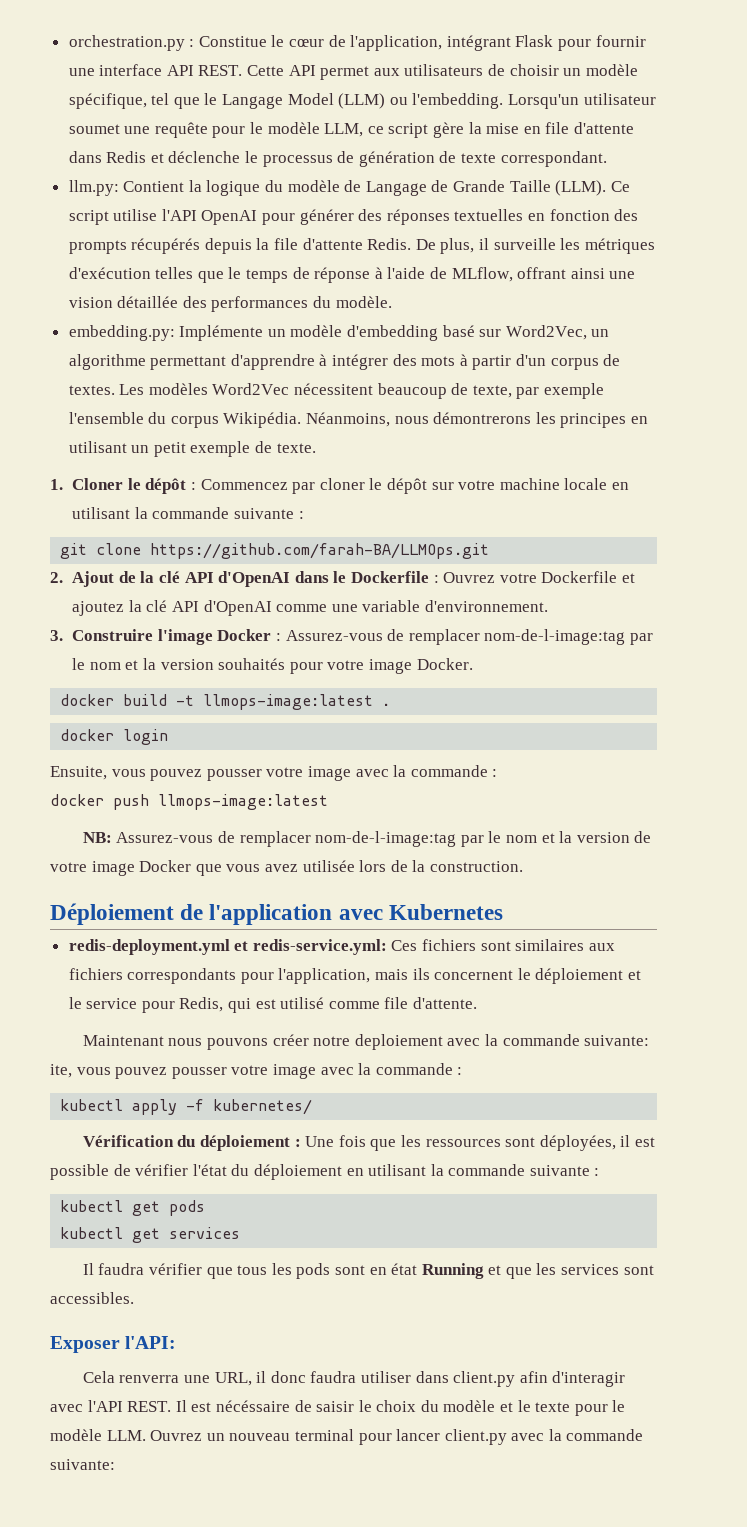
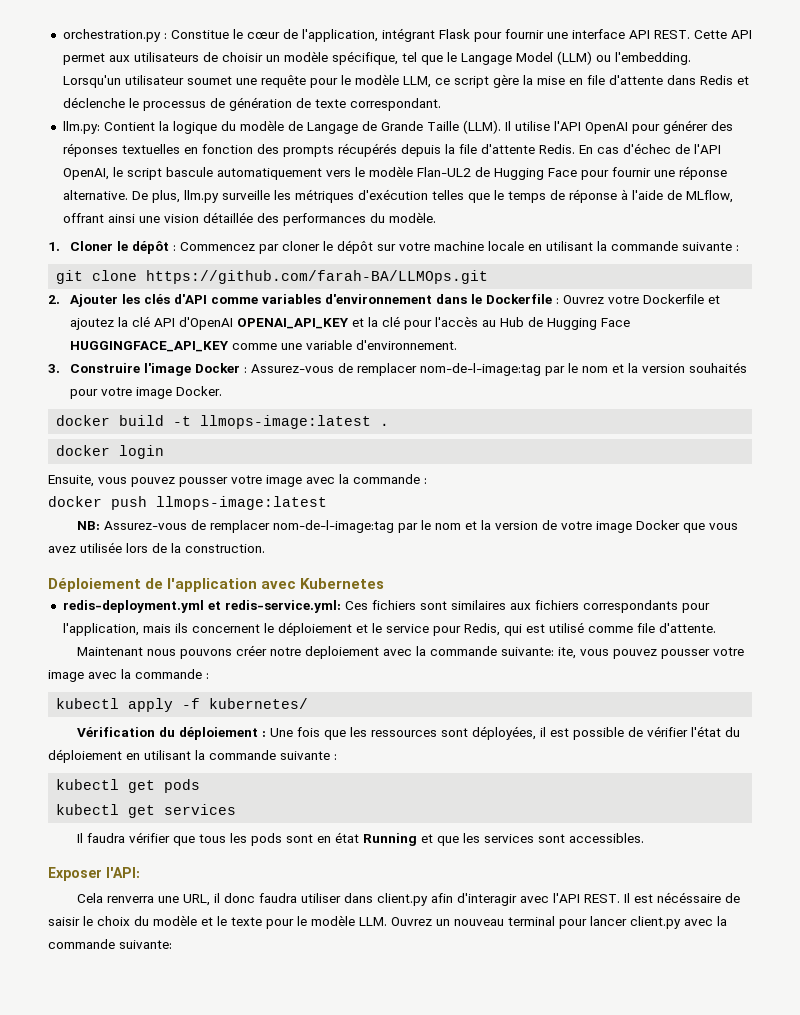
- Ce script utilise l'API OpenAI pour générer des réponses textuelles en fonction des prompts récupérés depuis la file d'attente Redis.
+ Il utilise l'API OpenAI pour générer des réponses textuelles en fonction des prompts récupérés depuis la file d'attente Redis.
+ En cas d'échec de l'API OpenAI, le script bascule automatiquement vers le modèle Flan-UL2 de Hugging Face pour fournir une réponse alternative.
- De plus, il surveille les métriques d'exécution telles que le temps de réponse à l'aide de MLflow, offrant ainsi une vision détaillée des performances du modèle.
+ De plus, llm.py surveille les métriques d'exécution telles que le temps de réponse à l'aide de MLflow, offrant ainsi une vision détaillée des performances du modèle.
- embedding.py: Implémente un modèle d'embedding basé sur Word2Vec, un algorithme permettant d'apprendre à intégrer des mots à partir d'un corpus de textes. Les modèles Word2Vec nécessitent beaucoup de texte, par exemple l'ensemble du corpus Wikipédia. Néanmoins, nous démontrerons les principes en utilisant un petit exemple de texte.
- 2. Ajout de la clé API d'OpenAI dans le Dockerfile : Ouvrez votre Dockerfile et ajoutez la clé API d'OpenAI comme une variable d'environnement.
+ 2. Ajouter les clés d'API comme variables d'environnement dans le Dockerfile : Ouvrez votre Dockerfile et ajoutez la clé API d'OpenAI OPENAI_API_KEY et la clé pour l'accès au Hub de Hugging Face HUGGINGFACE_API_KEY comme une variable d'environnement.

